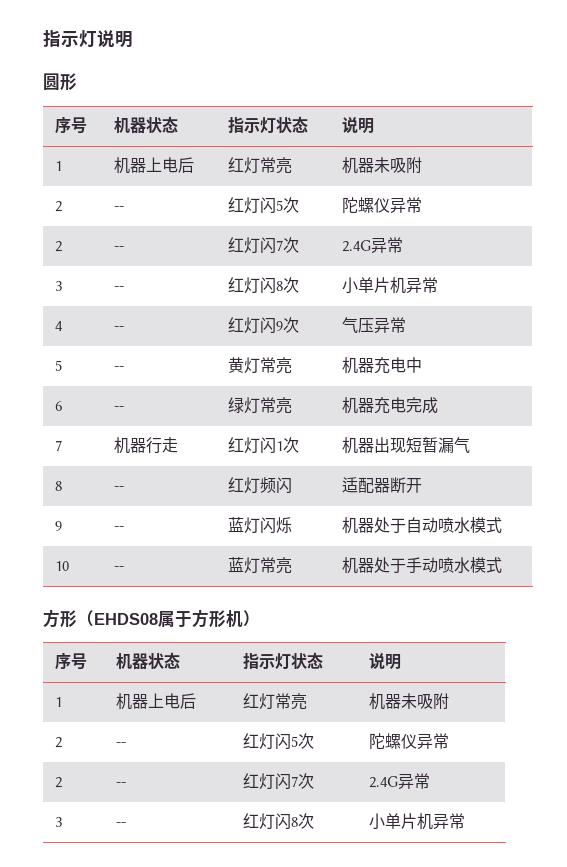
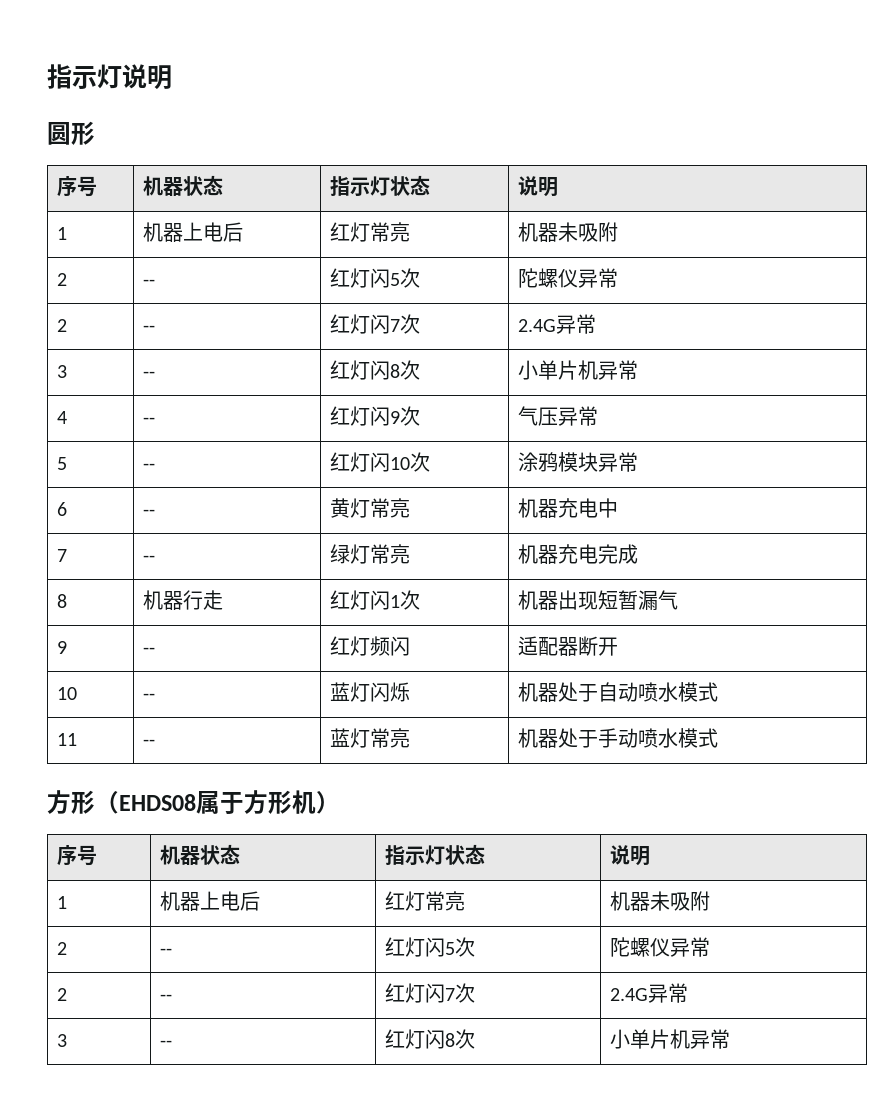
- 5 | -- | 黄灯常亮 | 机器充电中
+ 5 | -- | 红灯闪10次 | 涂鸦模块异常
+ 6 | -- | 黄灯常亮 | 机器充电中
- 6 | -- | 绿灯常亮 | 机器充电完成
+ 7 | -- | 绿灯常亮 | 机器充电完成
- 7 | 机器行走 | 红灯闪1次 | 机器出现短暂漏气
+ 8 | 机器行走 | 红灯闪1次 | 机器出现短暂漏气
- 8 | -- | 红灯频闪 | 适配器断开
+ 9 | -- | 红灯频闪 | 适配器断开
- 9 | -- | 蓝灯闪烁 | 机器处于自动喷水模式
+ 10 | -- | 蓝灯闪烁 | 机器处于自动喷水模式
- 10 | -- | 蓝灯常亮 | 机器处于手动喷水模式
+ 11 | -- | 蓝灯常亮 | 机器处于手动喷水模式

